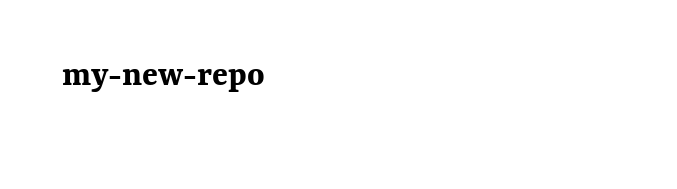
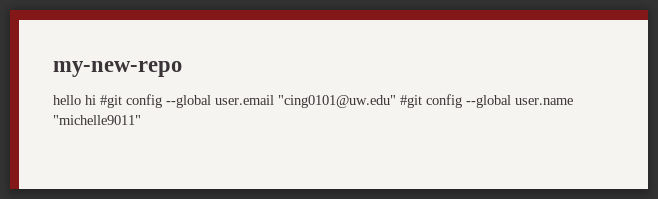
+ hello hi #git config --global user.email "cing0101@uw.edu" #git config --global user.name "michelle9011"

